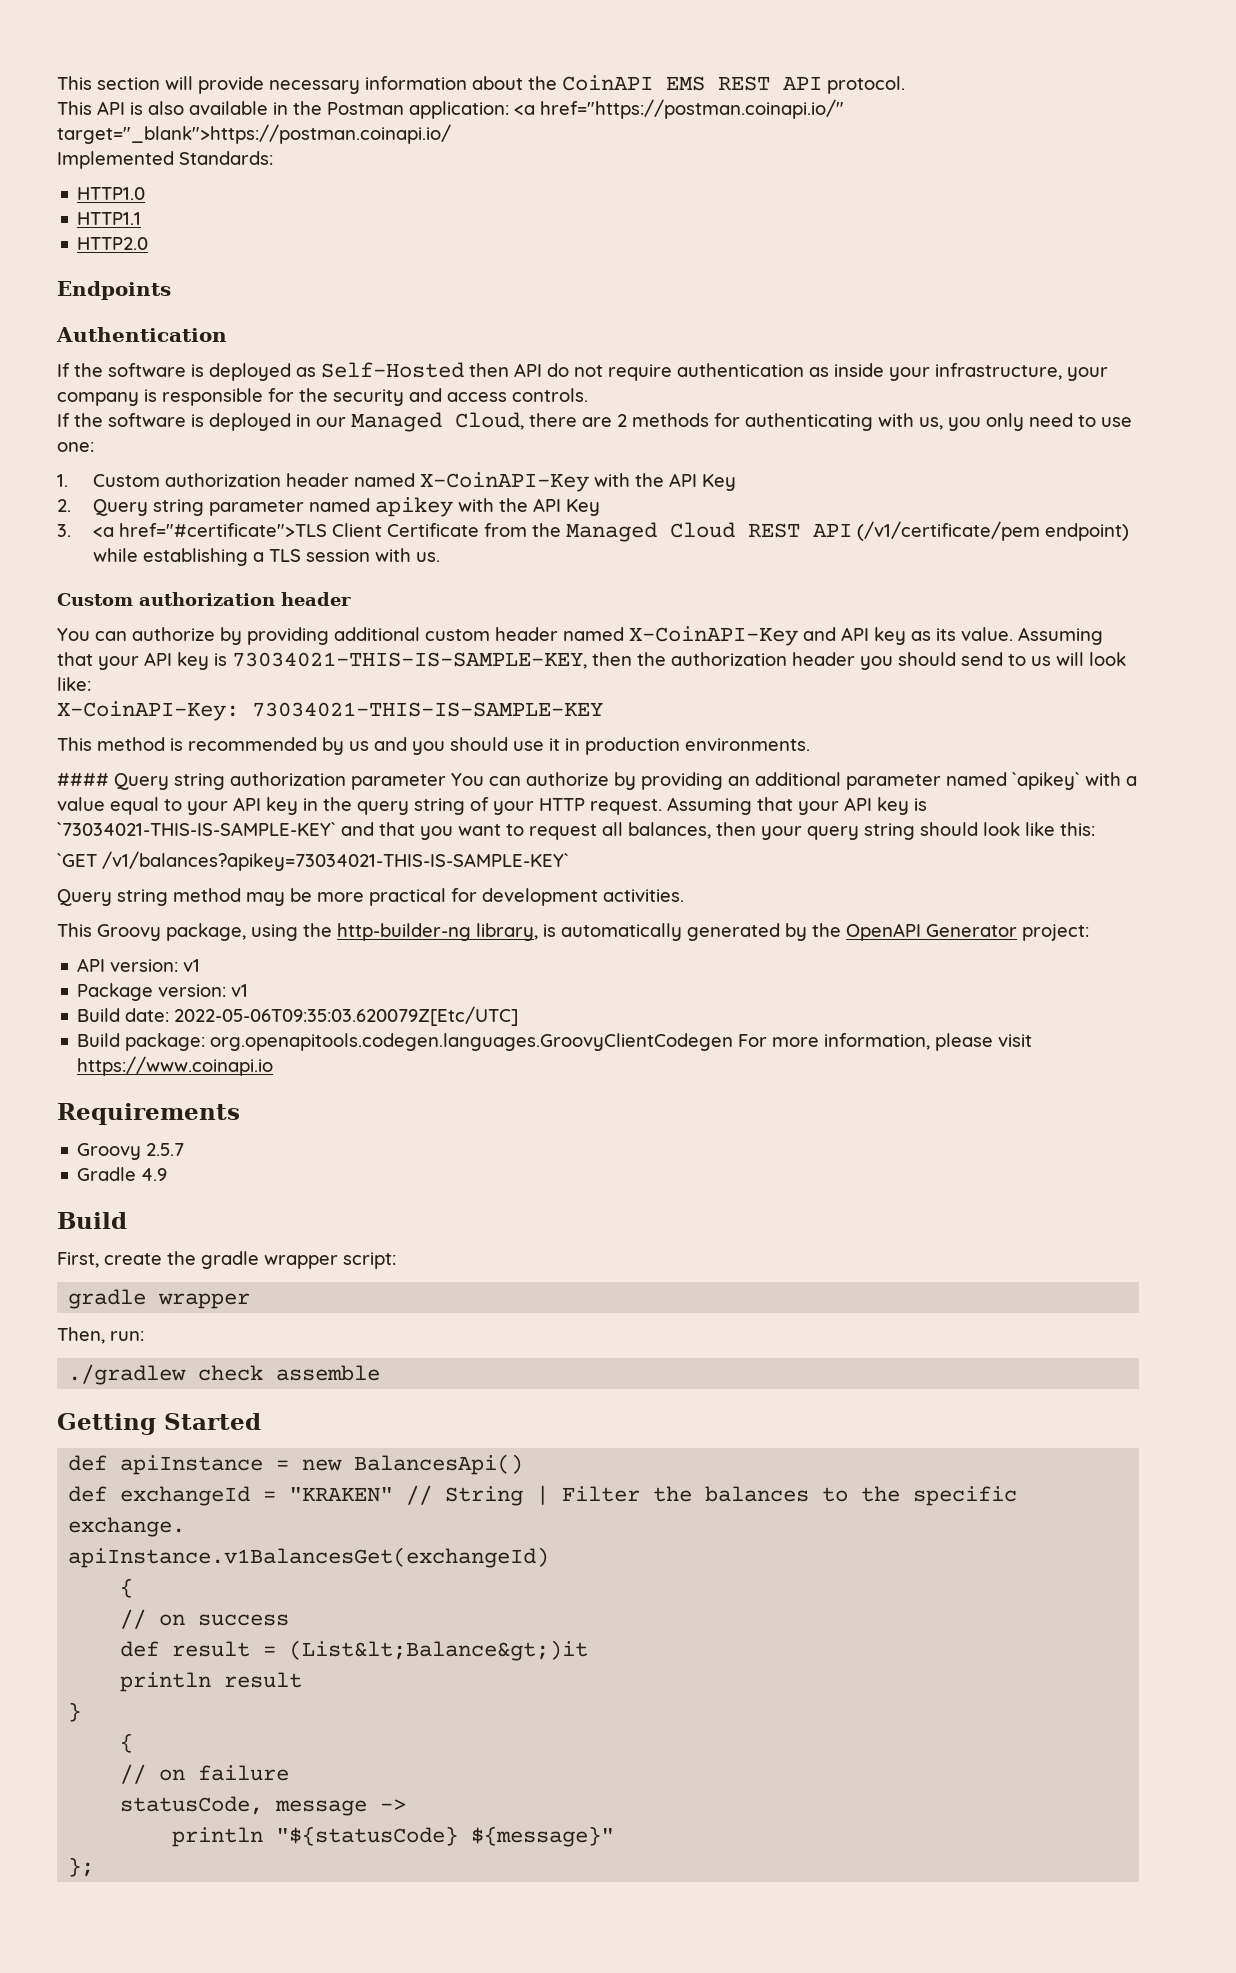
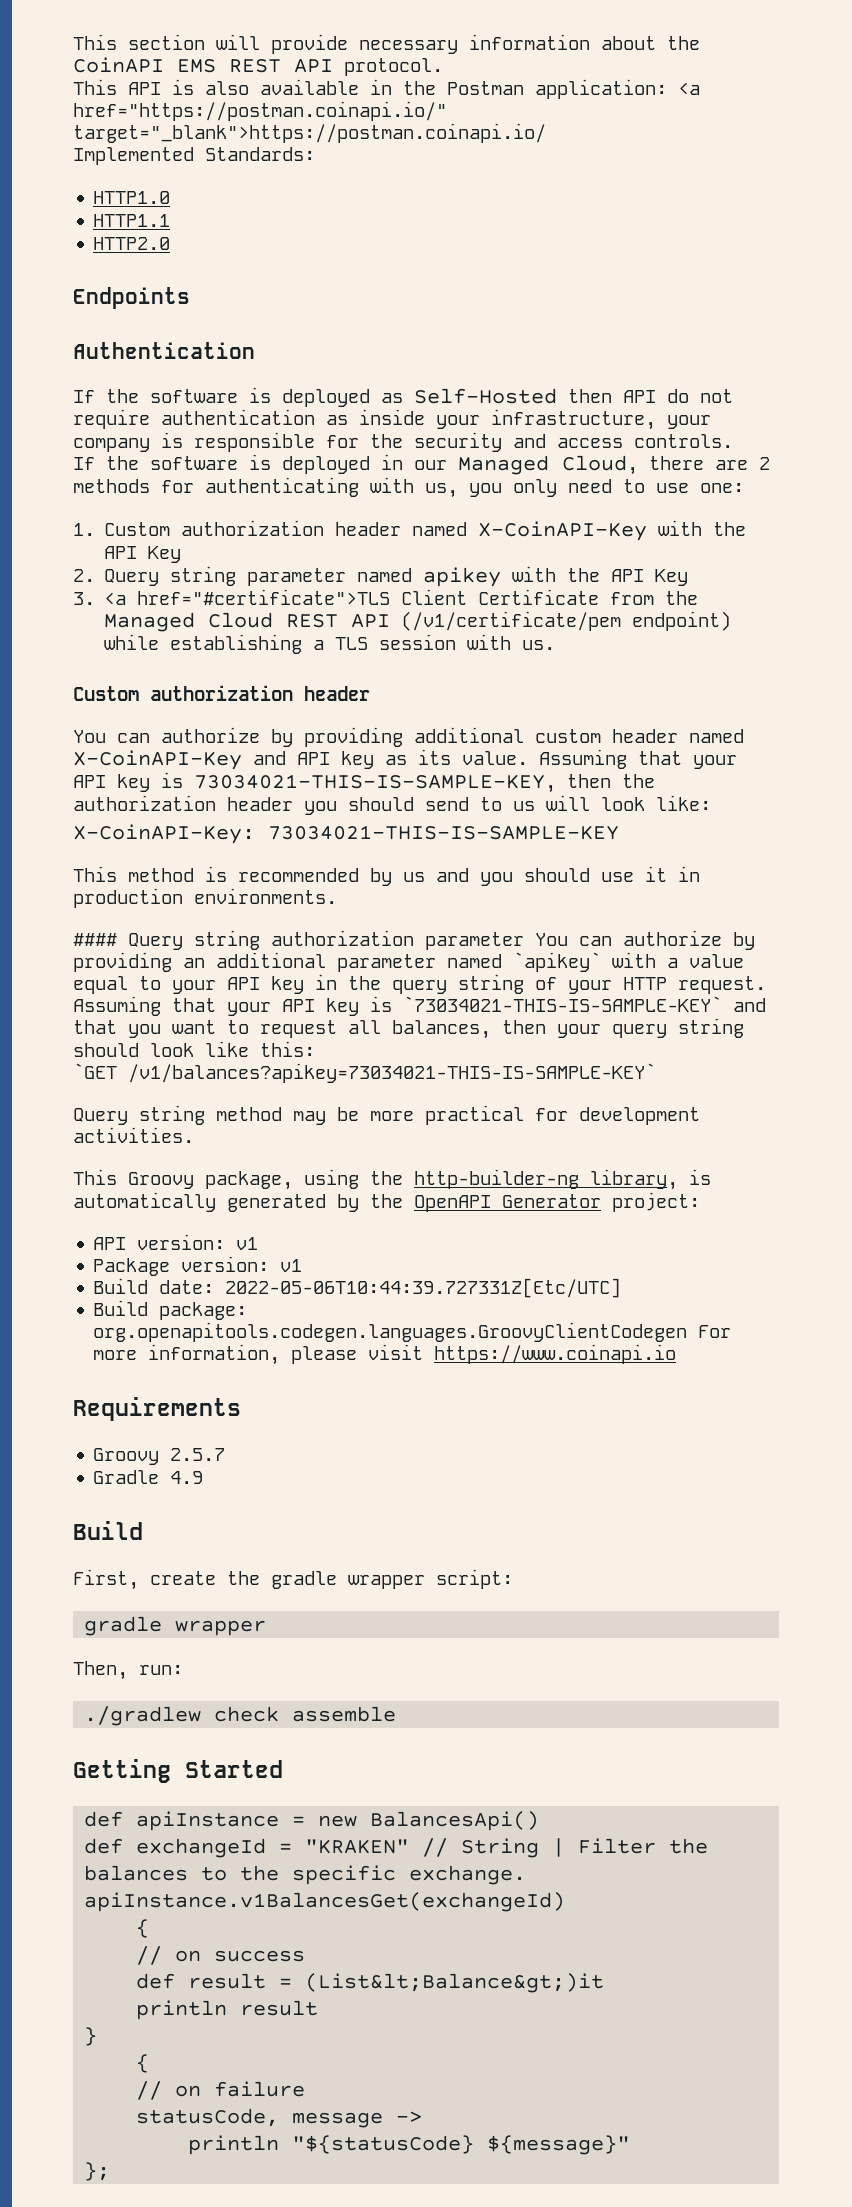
- Build date: 2022-05-06T09:35:03.620079Z[Etc/UTC]
+ Build date: 2022-05-06T10:44:39.727331Z[Etc/UTC]

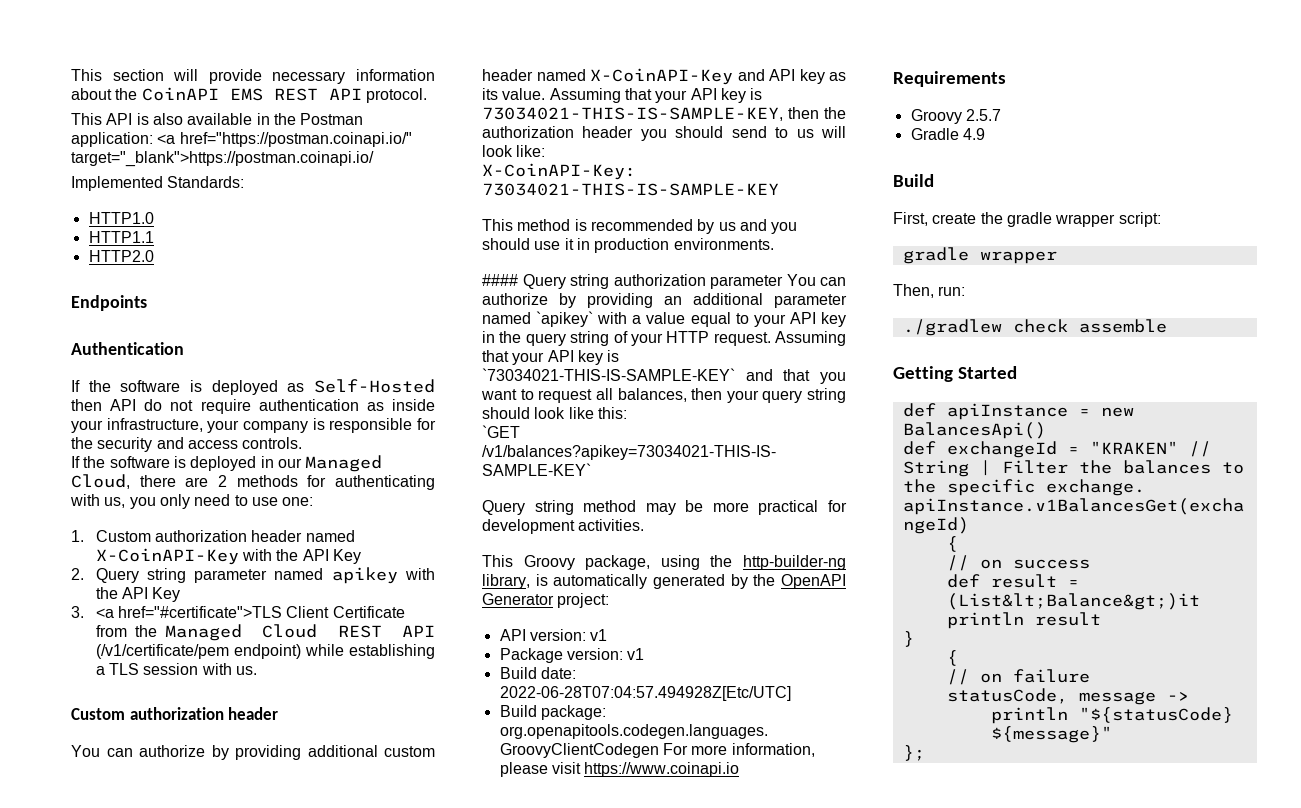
- Build date: 2022-05-06T10:44:39.727331Z[Etc/UTC]
+ Build date: 2022-06-28T07:04:57.494928Z[Etc/UTC]

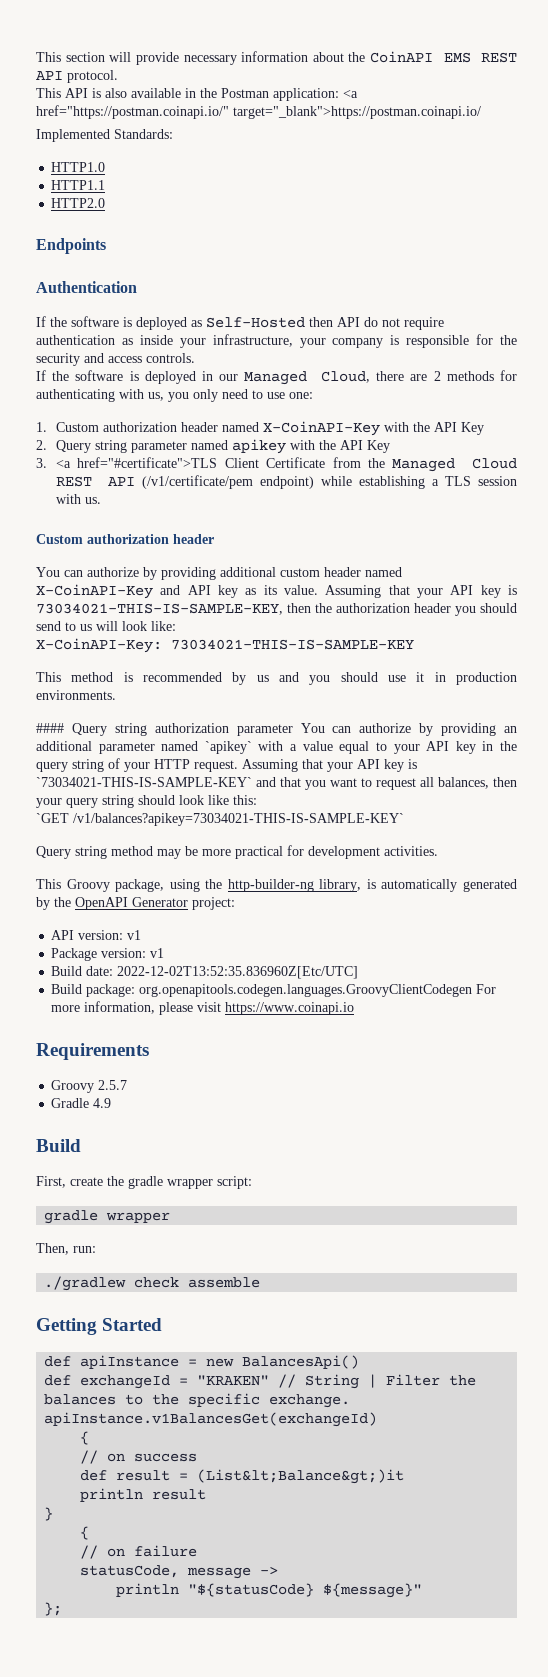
- Build date: 2022-06-28T07:04:57.494928Z[Etc/UTC]
+ Build date: 2022-12-02T13:52:35.836960Z[Etc/UTC]

